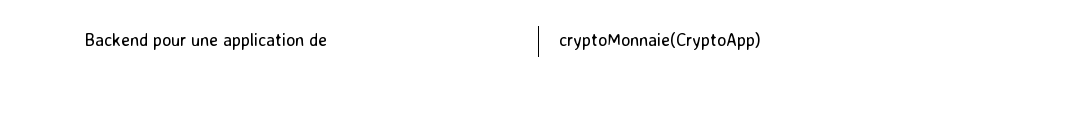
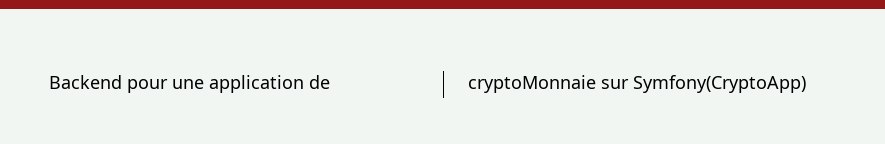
- Backend pour une application de cryptoMonnaie(CryptoApp)
+ Backend pour une application de cryptoMonnaie sur Symfony(CryptoApp)

